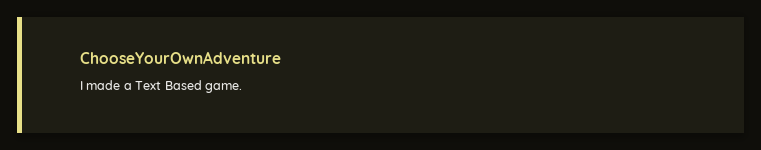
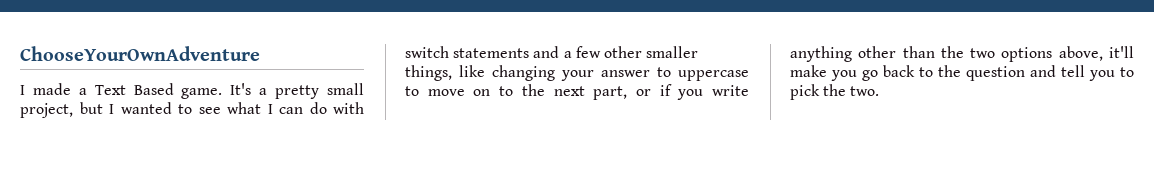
+ It's a pretty small project, but I wanted to see what I can do with switch statements and a few other smaller things, like changing your answer to uppercase to move on to the next part, or if you write anything other than the two options above, it'll make you go back to the question and tell you to pick the two.

